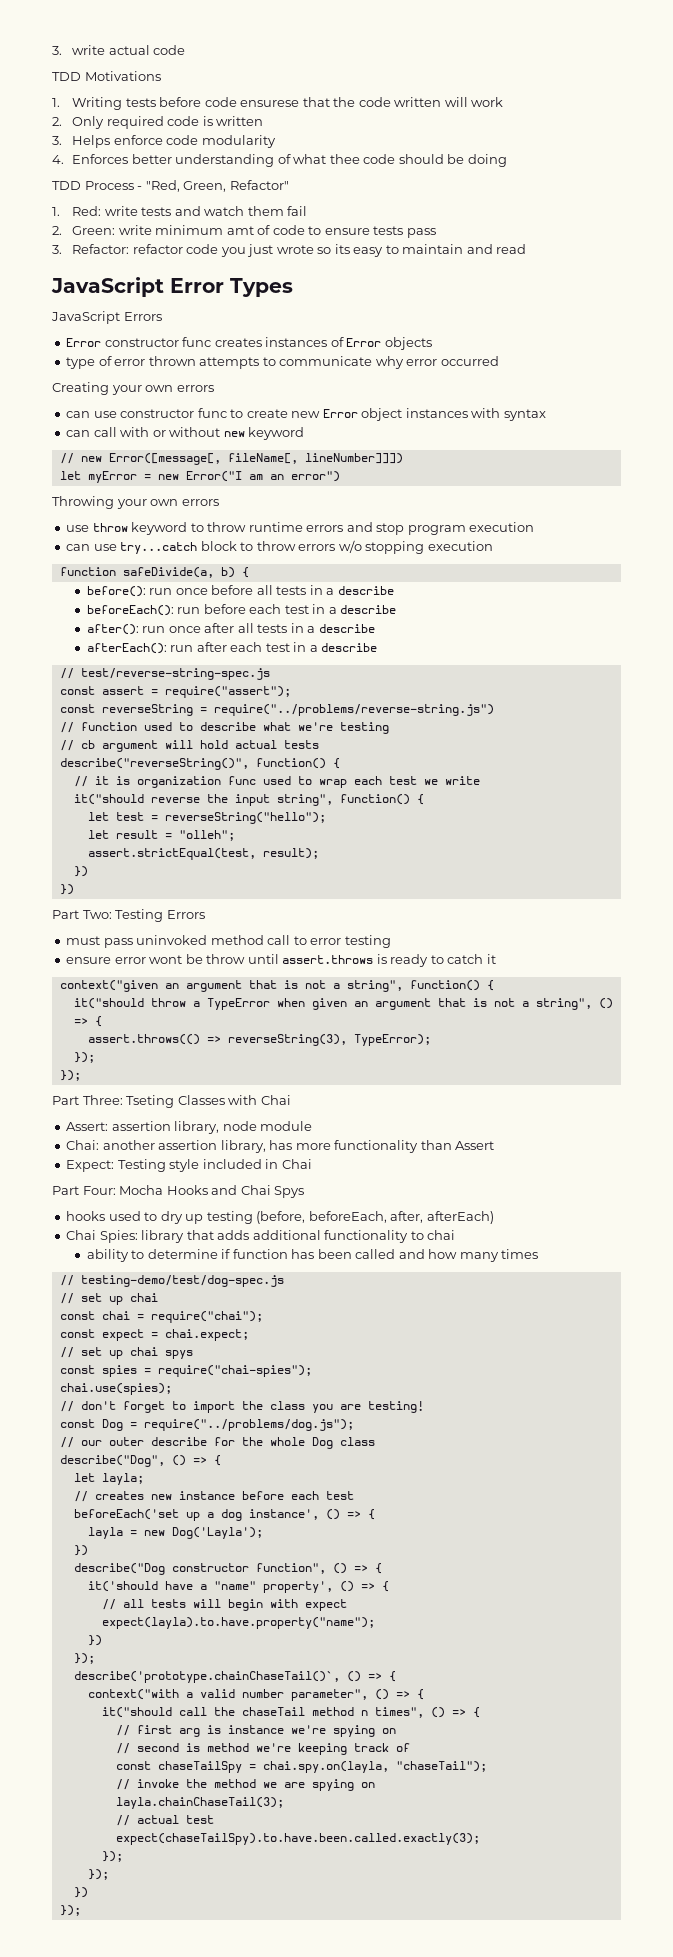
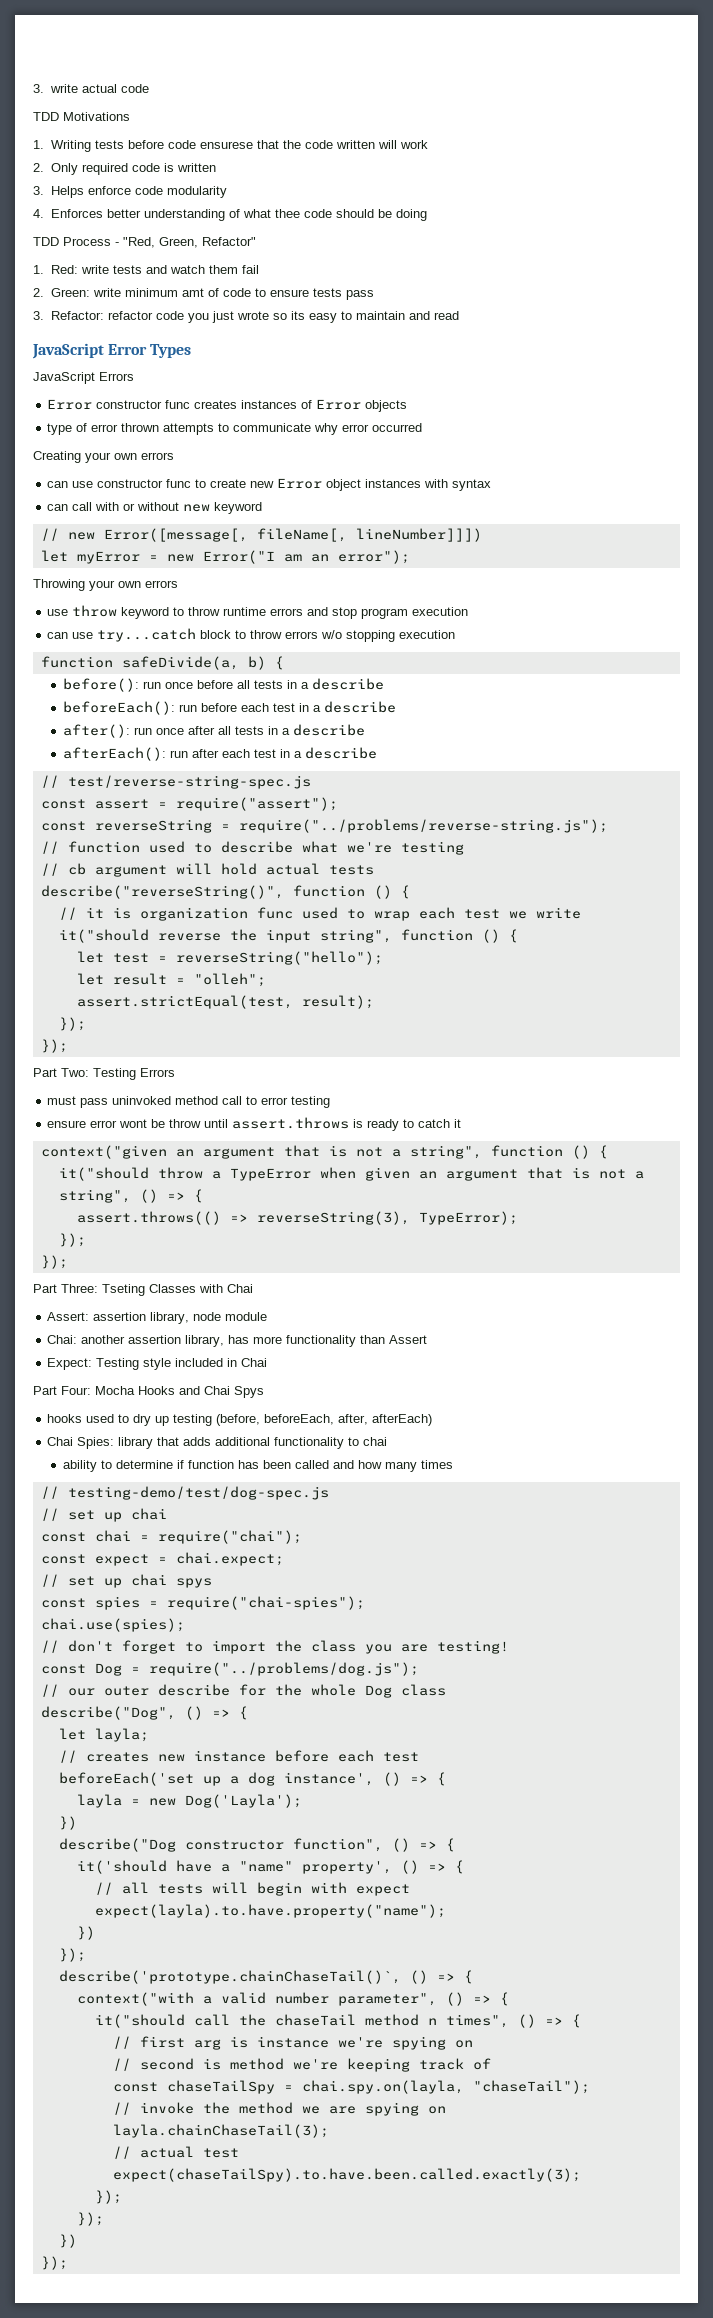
- let myError = new Error("I am an error")
+ let myError = new Error("I am an error");
- const reverseString = require("../problems/reverse-string.js")
+ const reverseString = require("../problems/reverse-string.js");
- describe("reverseString()", function() {
+ describe("reverseString()", function () {
- it("should reverse the input string", function() {
+ it("should reverse the input string", function () {
  assert.strictEqual(test, result);
- })
- })
+ });
+ });
- context("given an argument that is not a string", function() {
+ context("given an argument that is not a string", function () {

